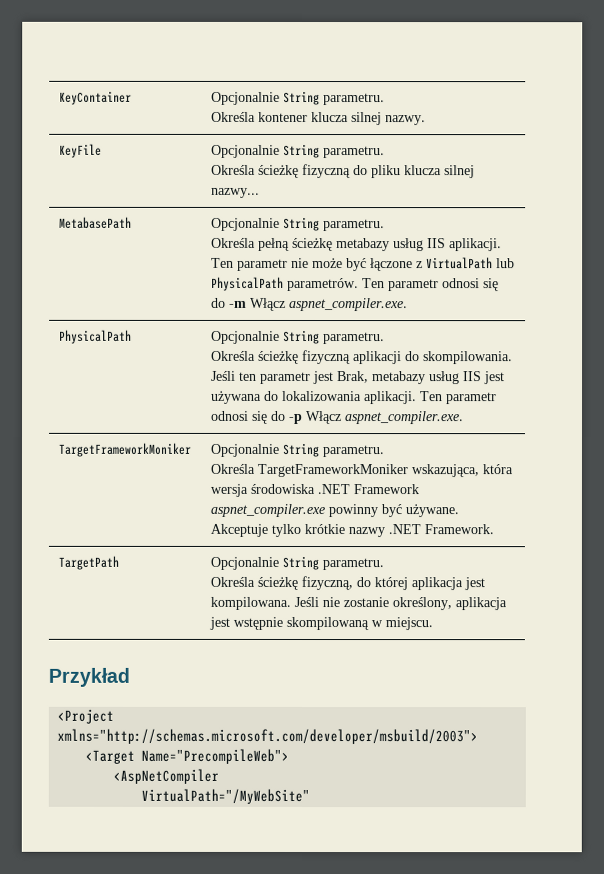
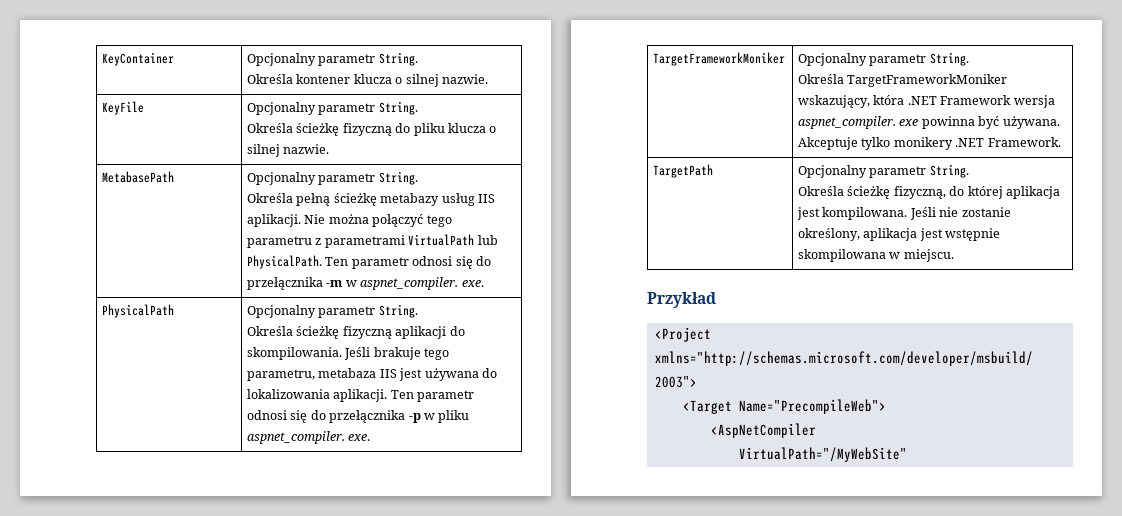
- KeyContainer | Opcjonalnie String parametru.
- Określa kontener klucza silnej nazwy.
- KeyFile | Opcjonalnie String parametru.
- Określa ścieżkę fizyczną do pliku klucza silnej nazwy...
- MetabasePath | Opcjonalnie String parametru.
- Określa pełną ścieżkę metabazy usług IIS aplikacji. Ten parametr nie może być łączone z VirtualPath lub PhysicalPath parametrów. Ten parametr odnosi się do -m Włącz aspnet_compiler.exe.
- PhysicalPath | Opcjonalnie String parametru.
- Określa ścieżkę fizyczną aplikacji do skompilowania. Jeśli ten parametr jest Brak, metabazy usług IIS jest używana do lokalizowania aplikacji. Ten parametr odnosi się do -p Włącz aspnet_compiler.exe.
- TargetFrameworkMoniker | Opcjonalnie String parametru.
- Określa TargetFrameworkMoniker wskazująca, która wersja środowiska .NET Framework aspnet_compiler.exe powinny być używane. Akceptuje tylko krótkie nazwy .NET Framework.
+ KeyContainer | Opcjonalny parametr String.
+ Określa kontener klucza o silnej nazwie.
+ KeyFile | Opcjonalny parametr String.
+ Określa ścieżkę fizyczną do pliku klucza o silnej nazwie.
+ MetabasePath | Opcjonalny parametr String.
+ Określa pełną ścieżkę metabazy usług IIS aplikacji. Nie można połączyć tego parametru z parametrami VirtualPath lub PhysicalPath. Ten parametr odnosi się do przełącznika -m w aspnet_compiler. exe.
+ PhysicalPath | Opcjonalny parametr String.
+ Określa ścieżkę fizyczną aplikacji do skompilowania. Jeśli brakuje tego parametru, metabaza IIS jest używana do lokalizowania aplikacji. Ten parametr odnosi się do przełącznika -p w pliku aspnet_compiler. exe.
+ TargetFrameworkMoniker | Opcjonalny parametr String.
+ Określa TargetFrameworkMoniker wskazujący, która .NET Framework wersja aspnet_compiler. exe powinna być używana. Akceptuje tylko monikery .NET Framework.
- TargetPath | Opcjonalnie String parametru.
- Określa ścieżkę fizyczną, do której aplikacja jest kompilowana. Jeśli nie zostanie określony, aplikacja jest wstępnie skompilowaną w miejscu.
+ TargetPath | Opcjonalny parametr String.
+ Określa ścieżkę fizyczną, do której aplikacja jest kompilowana. Jeśli nie zostanie określony, aplikacja jest wstępnie skompilowana w miejscu.

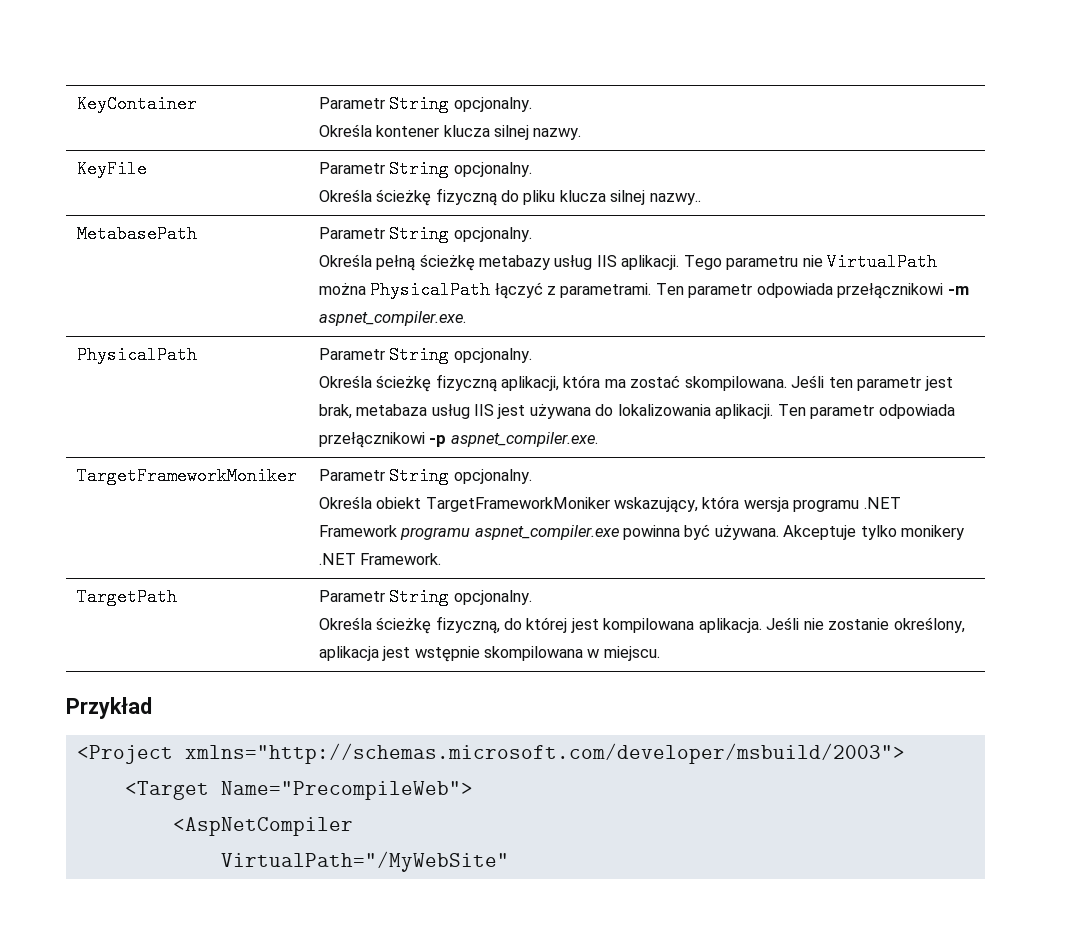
- KeyContainer | Opcjonalny parametr String.
- Określa kontener klucza o silnej nazwie.
- KeyFile | Opcjonalny parametr String.
- Określa ścieżkę fizyczną do pliku klucza o silnej nazwie.
- MetabasePath | Opcjonalny parametr String.
- Określa pełną ścieżkę metabazy usług IIS aplikacji. Nie można połączyć tego parametru z parametrami VirtualPath lub PhysicalPath. Ten parametr odnosi się do przełącznika -m w aspnet_compiler. exe.
- PhysicalPath | Opcjonalny parametr String.
- Określa ścieżkę fizyczną aplikacji do skompilowania. Jeśli brakuje tego parametru, metabaza IIS jest używana do lokalizowania aplikacji. Ten parametr odnosi się do przełącznika -p w pliku aspnet_compiler. exe.
- TargetFrameworkMoniker | Opcjonalny parametr String.
- Określa TargetFrameworkMoniker wskazujący, która .NET Framework wersja aspnet_compiler. exe powinna być używana. Akceptuje tylko monikery .NET Framework.
+ KeyContainer | Parametr String opcjonalny.
+ Określa kontener klucza silnej nazwy.
+ KeyFile | Parametr String opcjonalny.
+ Określa ścieżkę fizyczną do pliku klucza silnej nazwy..
+ MetabasePath | Parametr String opcjonalny.
+ Określa pełną ścieżkę metabazy usług IIS aplikacji. Tego parametru nie VirtualPath można PhysicalPath łączyć z parametrami. Ten parametr odpowiada przełącznikowi -m aspnet_compiler.exe.
+ PhysicalPath | Parametr String opcjonalny.
+ Określa ścieżkę fizyczną aplikacji, która ma zostać skompilowana. Jeśli ten parametr jest brak, metabaza usług IIS jest używana do lokalizowania aplikacji. Ten parametr odpowiada przełącznikowi -p aspnet_compiler.exe.
+ TargetFrameworkMoniker | Parametr String opcjonalny.
+ Określa obiekt TargetFrameworkMoniker wskazujący, która wersja programu .NET Framework programu aspnet_compiler.exe powinna być używana. Akceptuje tylko monikery .NET Framework.
- TargetPath | Opcjonalny parametr String.
- Określa ścieżkę fizyczną, do której aplikacja jest kompilowana. Jeśli nie zostanie określony, aplikacja jest wstępnie skompilowana w miejscu.
+ TargetPath | Parametr String opcjonalny.
+ Określa ścieżkę fizyczną, do której jest kompilowana aplikacja. Jeśli nie zostanie określony, aplikacja jest wstępnie skompilowana w miejscu.

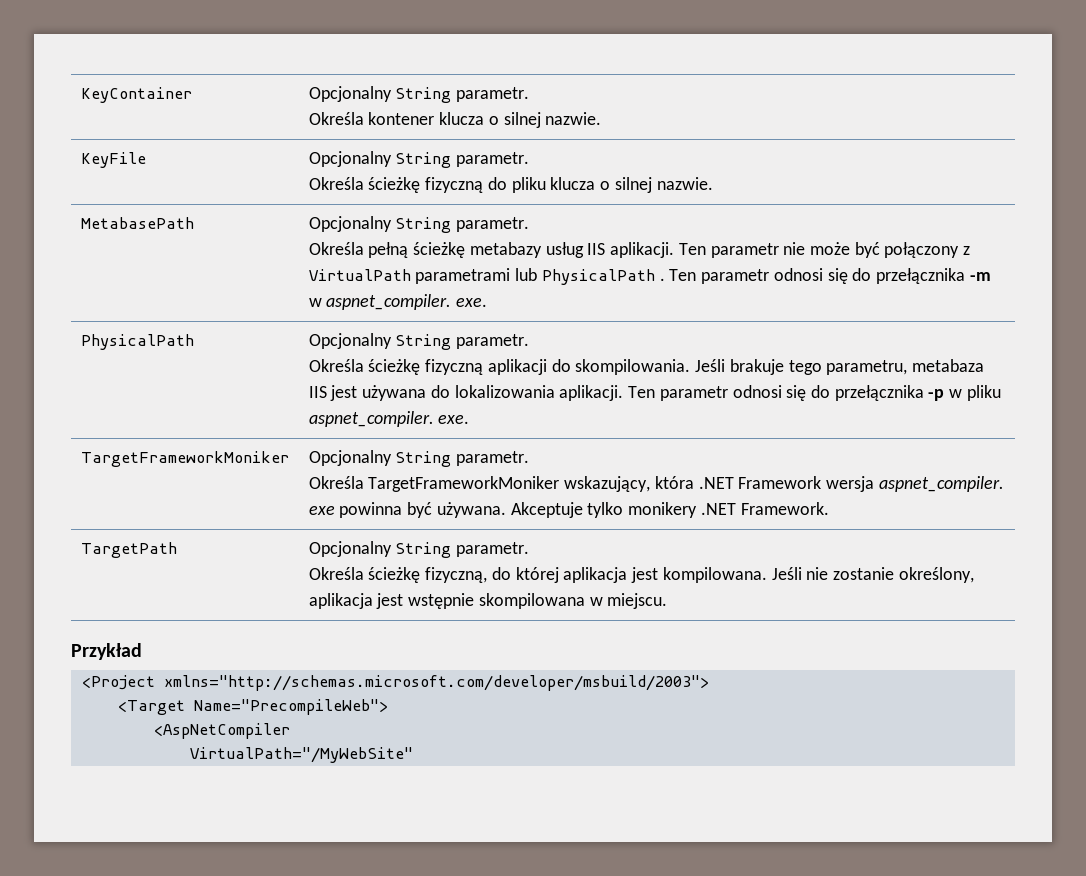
- KeyContainer | Parametr String opcjonalny.
- Określa kontener klucza silnej nazwy.
- KeyFile | Parametr String opcjonalny.
- Określa ścieżkę fizyczną do pliku klucza silnej nazwy..
- MetabasePath | Parametr String opcjonalny.
- Określa pełną ścieżkę metabazy usług IIS aplikacji. Tego parametru nie VirtualPath można PhysicalPath łączyć z parametrami. Ten parametr odpowiada przełącznikowi -m aspnet_compiler.exe.
- PhysicalPath | Parametr String opcjonalny.
- Określa ścieżkę fizyczną aplikacji, która ma zostać skompilowana. Jeśli ten parametr jest brak, metabaza usług IIS jest używana do lokalizowania aplikacji. Ten parametr odpowiada przełącznikowi -p aspnet_compiler.exe.
- TargetFrameworkMoniker | Parametr String opcjonalny.
- Określa obiekt TargetFrameworkMoniker wskazujący, która wersja programu .NET Framework programu aspnet_compiler.exe powinna być używana. Akceptuje tylko monikery .NET Framework.
+ KeyContainer | Opcjonalny String parametr.
+ Określa kontener klucza o silnej nazwie.
+ KeyFile | Opcjonalny String parametr.
+ Określa ścieżkę fizyczną do pliku klucza o silnej nazwie.
+ MetabasePath | Opcjonalny String parametr.
+ Określa pełną ścieżkę metabazy usług IIS aplikacji. Ten parametr nie może być połączony z VirtualPath parametrami lub PhysicalPath . Ten parametr odnosi się do przełącznika -m w aspnet_compiler. exe.
+ PhysicalPath | Opcjonalny String parametr.
+ Określa ścieżkę fizyczną aplikacji do skompilowania. Jeśli brakuje tego parametru, metabaza IIS jest używana do lokalizowania aplikacji. Ten parametr odnosi się do przełącznika -p w pliku aspnet_compiler. exe.
+ TargetFrameworkMoniker | Opcjonalny String parametr.
+ Określa TargetFrameworkMoniker wskazujący, która .NET Framework wersja aspnet_compiler. exe powinna być używana. Akceptuje tylko monikery .NET Framework.
- TargetPath | Parametr String opcjonalny.
- Określa ścieżkę fizyczną, do której jest kompilowana aplikacja. Jeśli nie zostanie określony, aplikacja jest wstępnie skompilowana w miejscu.
+ TargetPath | Opcjonalny String parametr.
+ Określa ścieżkę fizyczną, do której aplikacja jest kompilowana. Jeśli nie zostanie określony, aplikacja jest wstępnie skompilowana w miejscu.

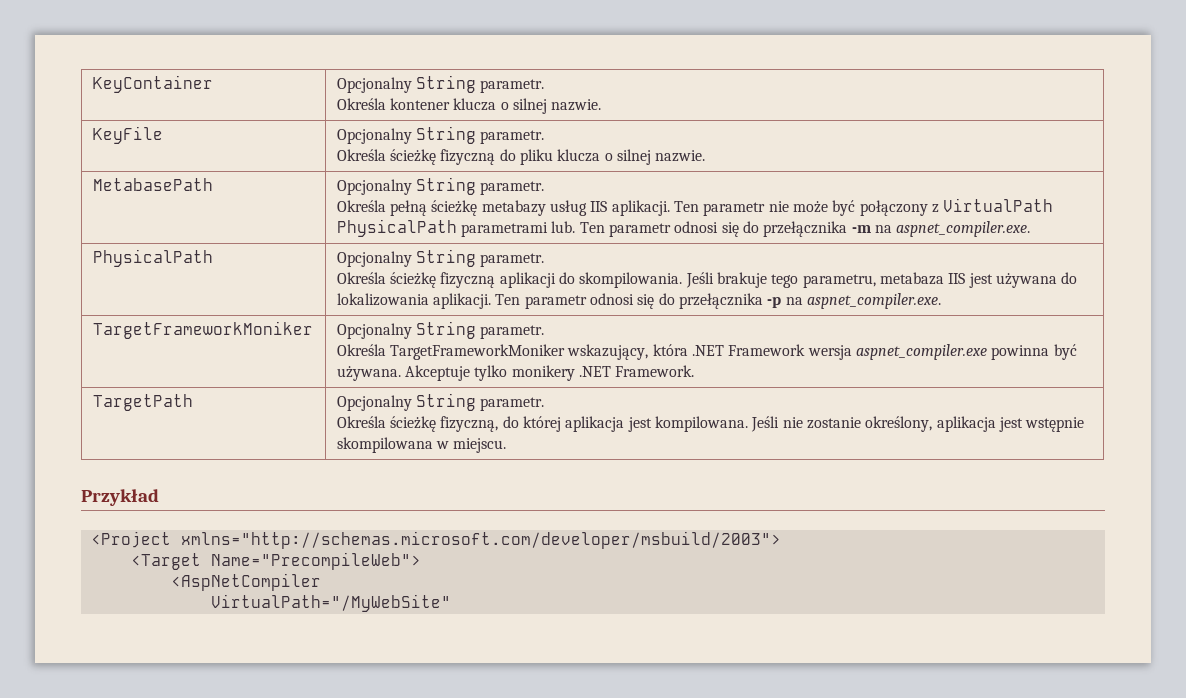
  MetabasePath | Opcjonalny String parametr.
- Określa pełną ścieżkę metabazy usług IIS aplikacji. Ten parametr nie może być połączony z VirtualPath parametrami lub PhysicalPath . Ten parametr odnosi się do przełącznika -m w aspnet_compiler. exe.
+ Określa pełną ścieżkę metabazy usług IIS aplikacji. Ten parametr nie może być połączony z VirtualPath PhysicalPath parametrami lub. Ten parametr odnosi się do przełącznika -m na aspnet_compiler.exe.
  PhysicalPath | Opcjonalny String parametr.
- Określa ścieżkę fizyczną aplikacji do skompilowania. Jeśli brakuje tego parametru, metabaza IIS jest używana do lokalizowania aplikacji. Ten parametr odnosi się do przełącznika -p w pliku aspnet_compiler. exe.
+ Określa ścieżkę fizyczną aplikacji do skompilowania. Jeśli brakuje tego parametru, metabaza IIS jest używana do lokalizowania aplikacji. Ten parametr odnosi się do przełącznika -p na aspnet_compiler.exe.
  TargetFrameworkMoniker | Opcjonalny String parametr.
- Określa TargetFrameworkMoniker wskazujący, która .NET Framework wersja aspnet_compiler. exe powinna być używana. Akceptuje tylko monikery .NET Framework.
+ Określa TargetFrameworkMoniker wskazujący, która .NET Framework wersja aspnet_compiler.exe powinna być używana. Akceptuje tylko monikery .NET Framework.

